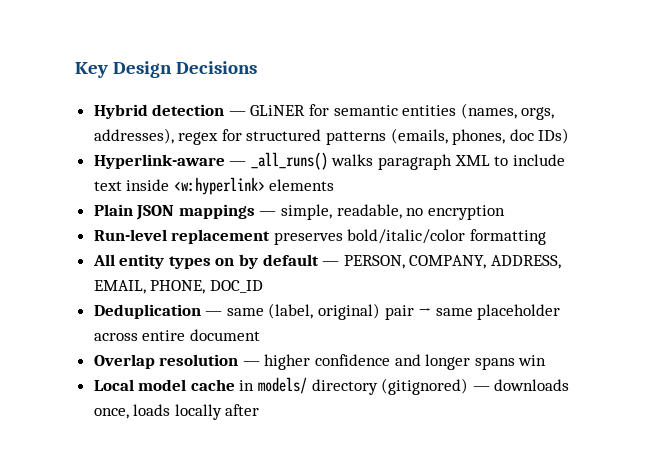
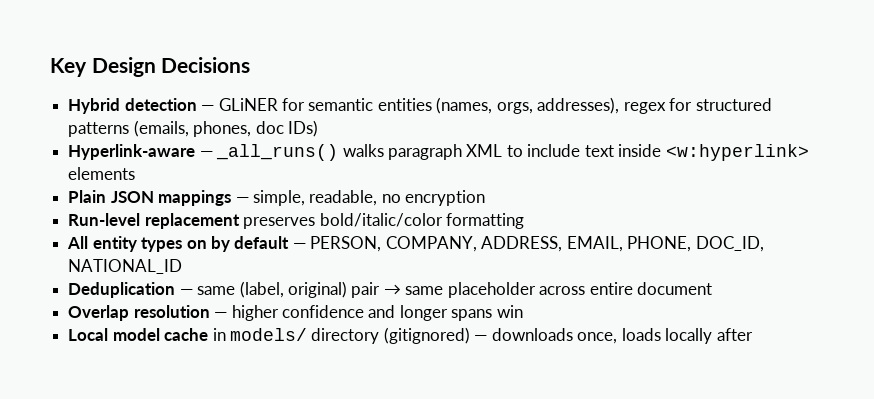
- All entity types on by default — PERSON, COMPANY, ADDRESS, EMAIL, PHONE, DOC_ID
+ All entity types on by default — PERSON, COMPANY, ADDRESS, EMAIL, PHONE, DOC_ID, NATIONAL_ID

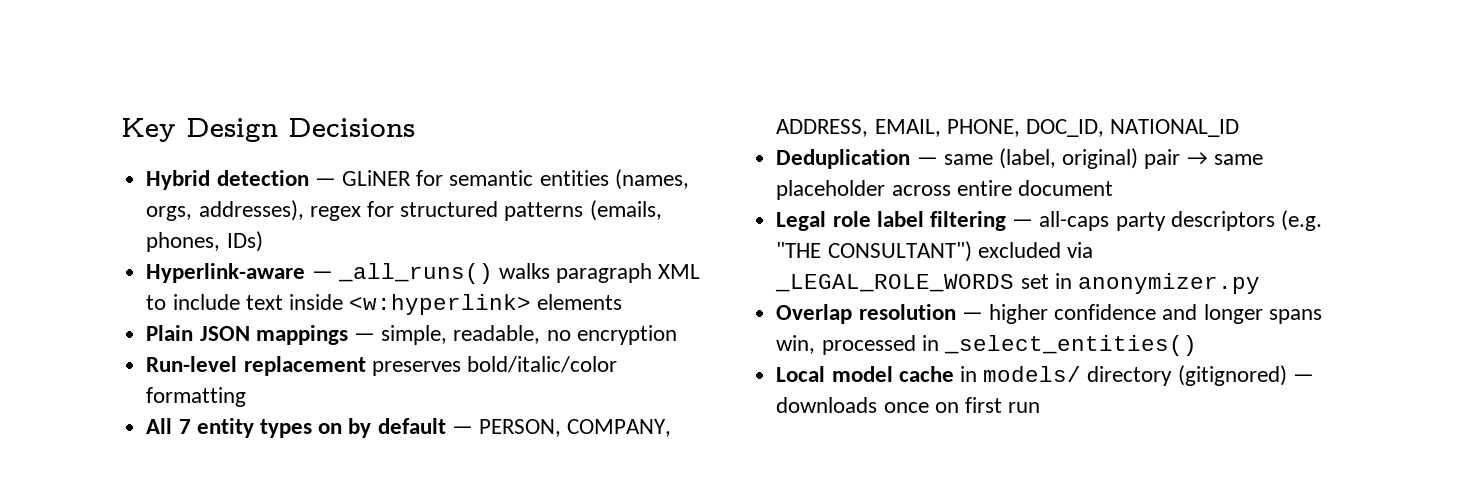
- Hybrid detection — GLiNER for semantic entities (names, orgs, addresses), regex for structured patterns (emails, phones, doc IDs)
+ Hybrid detection — GLiNER for semantic entities (names, orgs, addresses), regex for structured patterns (emails, phones, IDs)
- All entity types on by default — PERSON, COMPANY, ADDRESS, EMAIL, PHONE, DOC_ID, NATIONAL_ID
+ All 7 entity types on by default — PERSON, COMPANY, ADDRESS, EMAIL, PHONE, DOC_ID, NATIONAL_ID
+ Legal role label filtering — all-caps party descriptors (e.g. "THE CONSULTANT") excluded via _LEGAL_ROLE_WORDS set in anonymizer.py
- Overlap resolution — higher confidence and longer spans win
+ Overlap resolution — higher confidence and longer spans win, processed in _select_entities()
- Local model cache in models/ directory (gitignored) — downloads once, loads locally after
+ Local model cache in models/ directory (gitignored) — downloads once on first run

